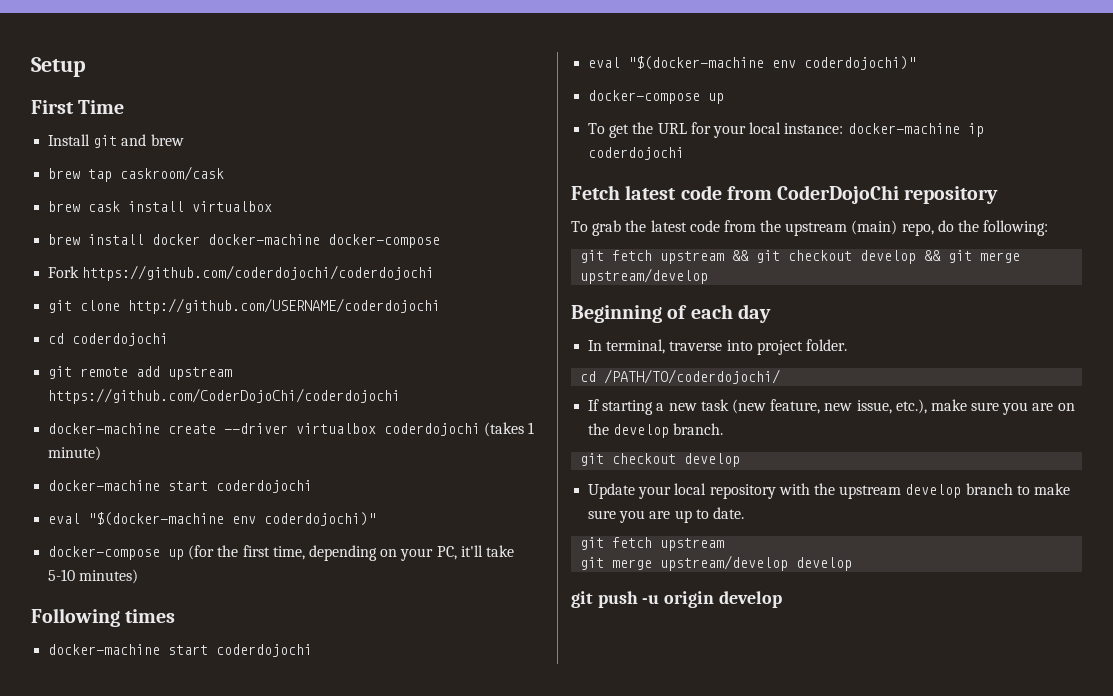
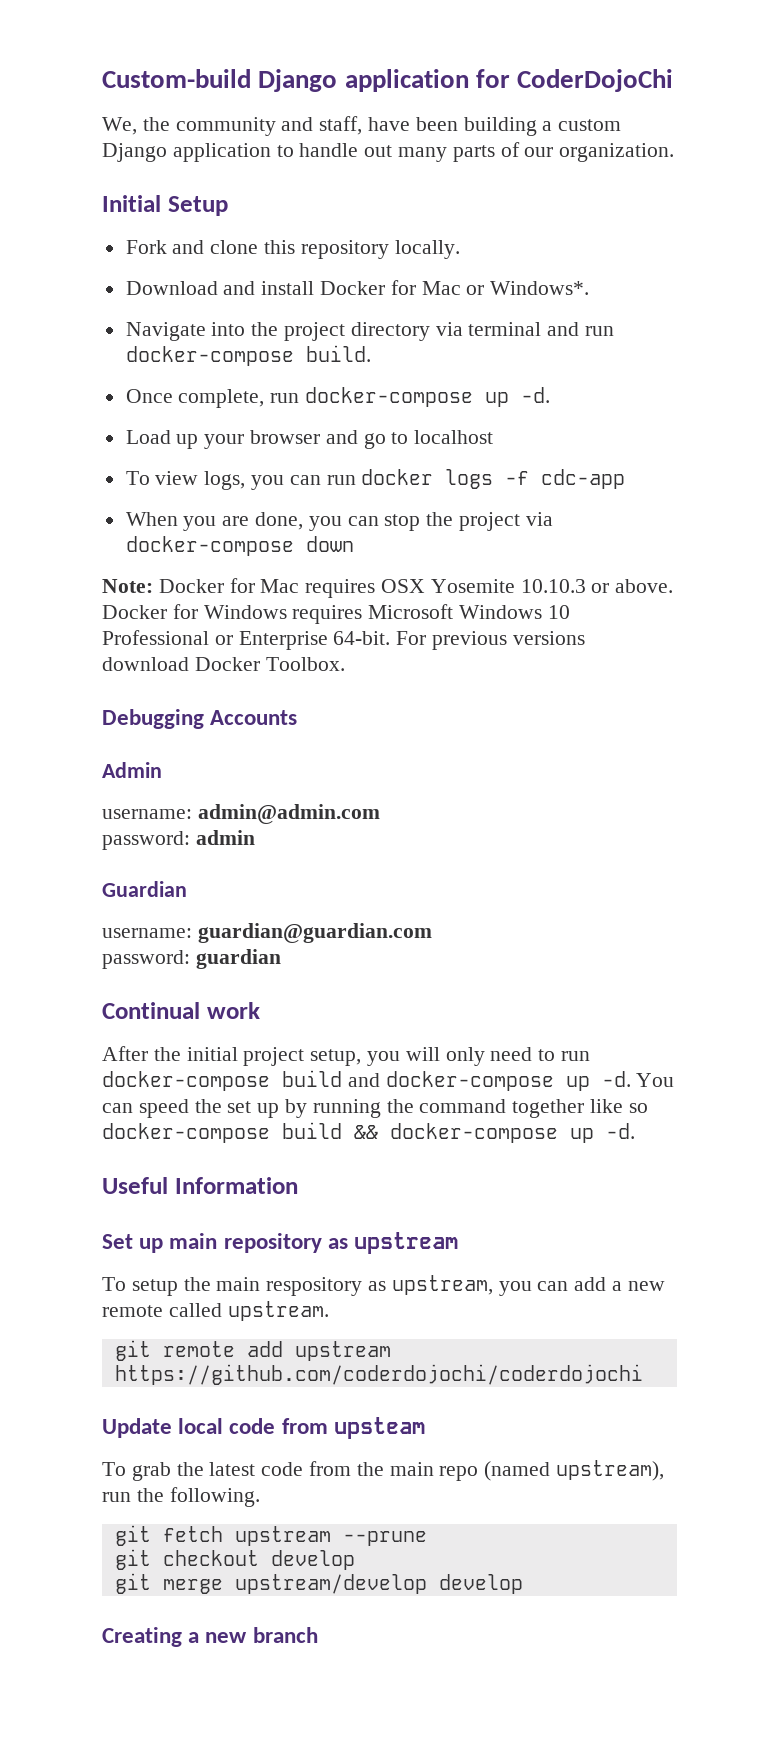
- Setup
- First Time
- Install git and brew
- brew tap caskroom/cask
- brew cask install virtualbox
- brew install docker docker-machine docker-compose
- Fork https://github.com/coderdojochi/coderdojochi
- git clone http://github.com/USERNAME/coderdojochi
- cd coderdojochi
- git remote add upstream https://github.com/CoderDojoChi/coderdojochi
- docker-machine create --driver virtualbox coderdojochi (takes 1 minute)
- docker-machine start coderdojochi
- eval "$(docker-machine env coderdojochi)"
- docker-compose up (for the first time, depending on your PC, it'll take 5-10 minutes)
- Following times
- docker-machine start coderdojochi
- eval "$(docker-machine env coderdojochi)"
- docker-compose up
- To get the URL for your local instance: docker-machine ip coderdojochi
- Fetch latest code from CoderDojoChi repository
+ Custom-build Django application for CoderDojoChi
+ We, the community and staff, have been building a custom Django application to handle out many parts of our organization.
+ Initial Setup
+ Fork and clone this repository locally.
+ Download and install Docker for Mac or Windows*.
+ Navigate into the project directory via terminal and run docker-compose build.
+ Once complete, run docker-compose up -d.
+ Load up your browser and go to localhost
+ To view logs, you can run docker logs -f cdc-app
+ When you are done, you can stop the project via docker-compose down
+ Note: Docker for Mac requires OSX Yosemite 10.10.3 or above. Docker for Windows requires Microsoft Windows 10 Professional or Enterprise 64-bit. For previous versions download Docker Toolbox.
+ Debugging Accounts
+ Admin
+ username: admin@admin.com
+ password: admin
+ Guardian
+ username: guardian@guardian.com
+ password: guardian
+ Continual work
+ After the initial project setup, you will only need to run docker-compose build and docker-compose up -d. You can speed the set up by running the command together like so docker-compose build && docker-compose up -d.
+ Useful Information
+ Set up main repository as upstream
+ To setup the main respository as upstream, you can add a new remote called upstream.
+ git remote add upstream https://github.com/coderdojochi/coderdojochi
+ Update local code from upsteam
- To grab the latest code from the upstream (main) repo, do the following:
- git fetch upstream && git checkout develop && git merge upstream/develop
- Beginning of each day
- In terminal, traverse into project folder.
- cd /PATH/TO/coderdojochi/
- If starting a new task (new feature, new issue, etc.), make sure you are on the develop branch.
+ To grab the latest code from the main repo (named upstream), run the following.
+ git fetch upstream --prune
  git checkout develop
- Update your local repository with the upstream develop branch to make sure you are up to date.
- git fetch upstream
- git push -u origin develop
+ Creating a new branch

